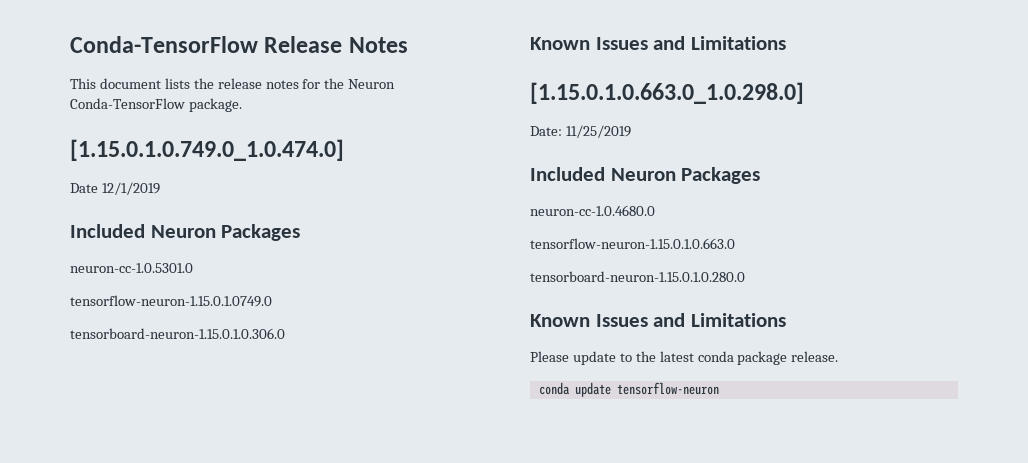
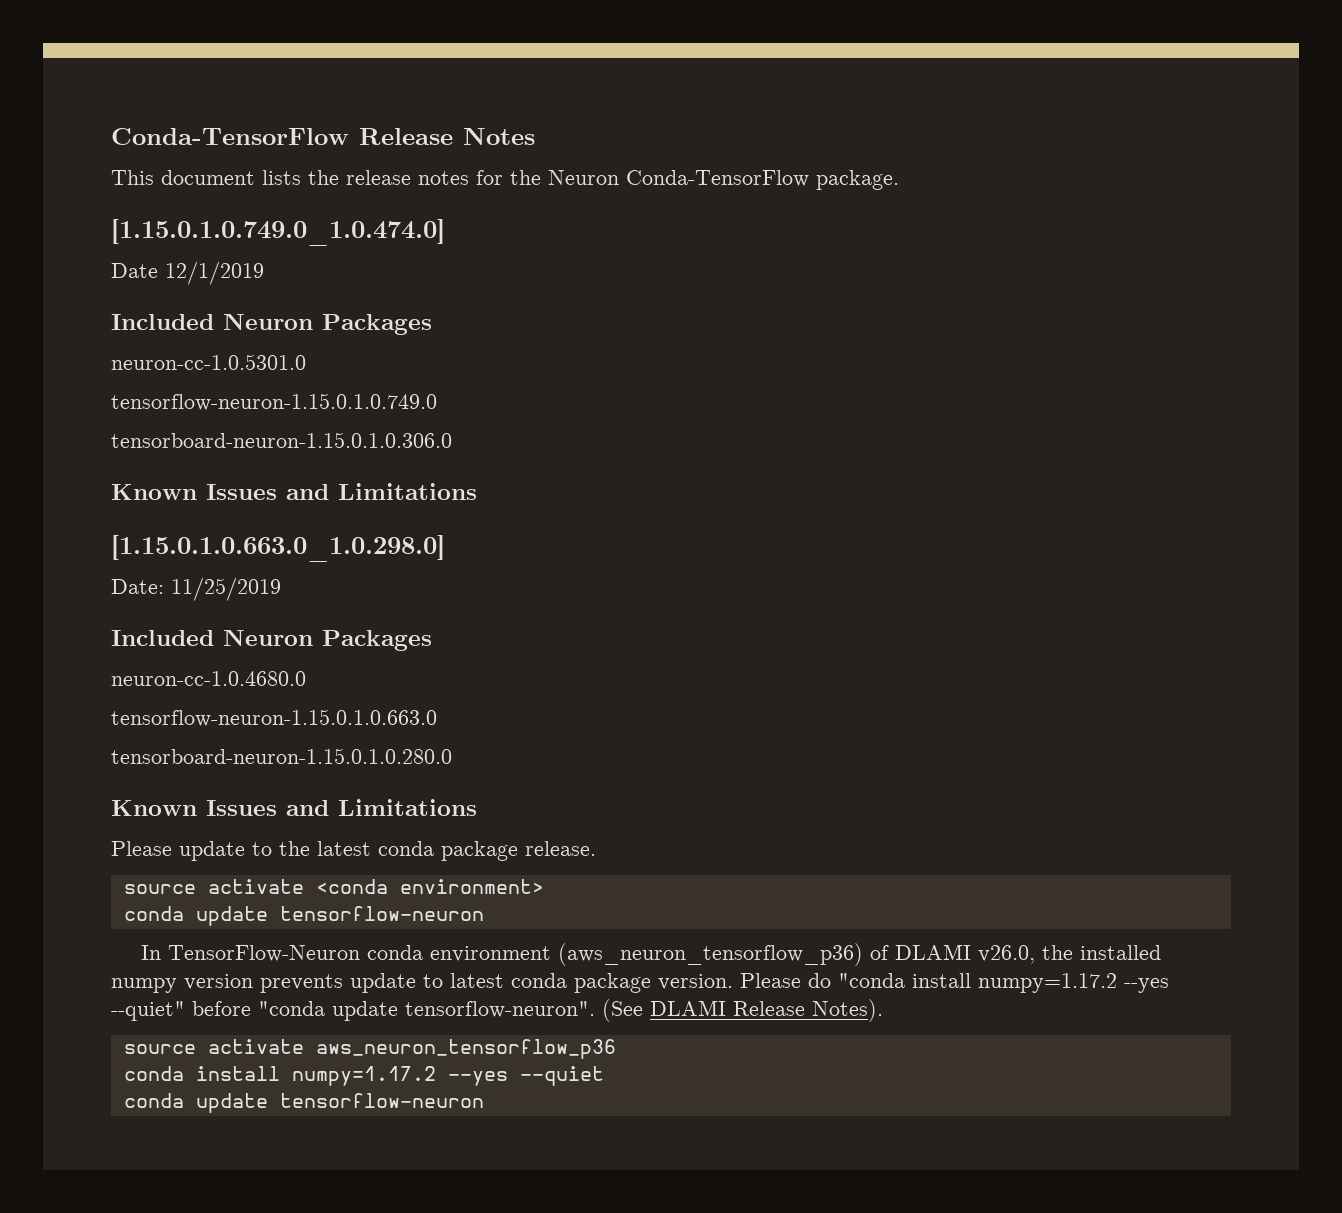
- tensorflow-neuron-1.15.0.1.0749.0
+ tensorflow-neuron-1.15.0.1.0.749.0
+ source activate <conda environment>
+ conda update tensorflow-neuron
+ In TensorFlow-Neuron conda environment (aws_neuron_tensorflow_p36) of DLAMI v26.0, the installed numpy version prevents update to latest conda package version. Please do "conda install numpy=1.17.2 --yes --quiet" before "conda update tensorflow-neuron". (See DLAMI Release Notes).
+ source activate aws_neuron_tensorflow_p36
+ conda install numpy=1.17.2 --yes --quiet

